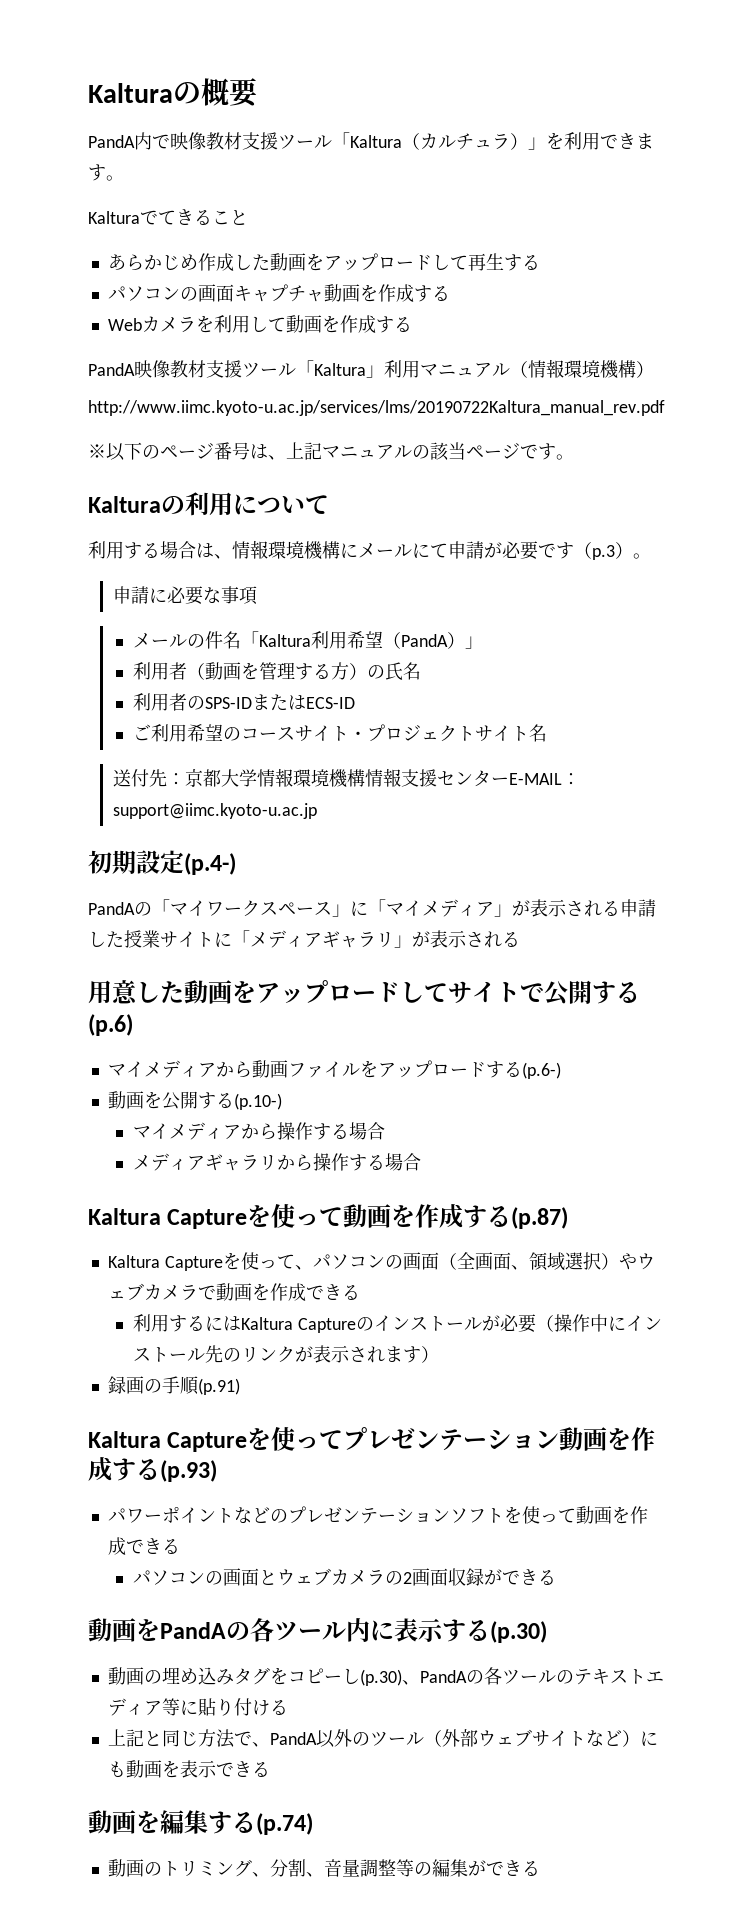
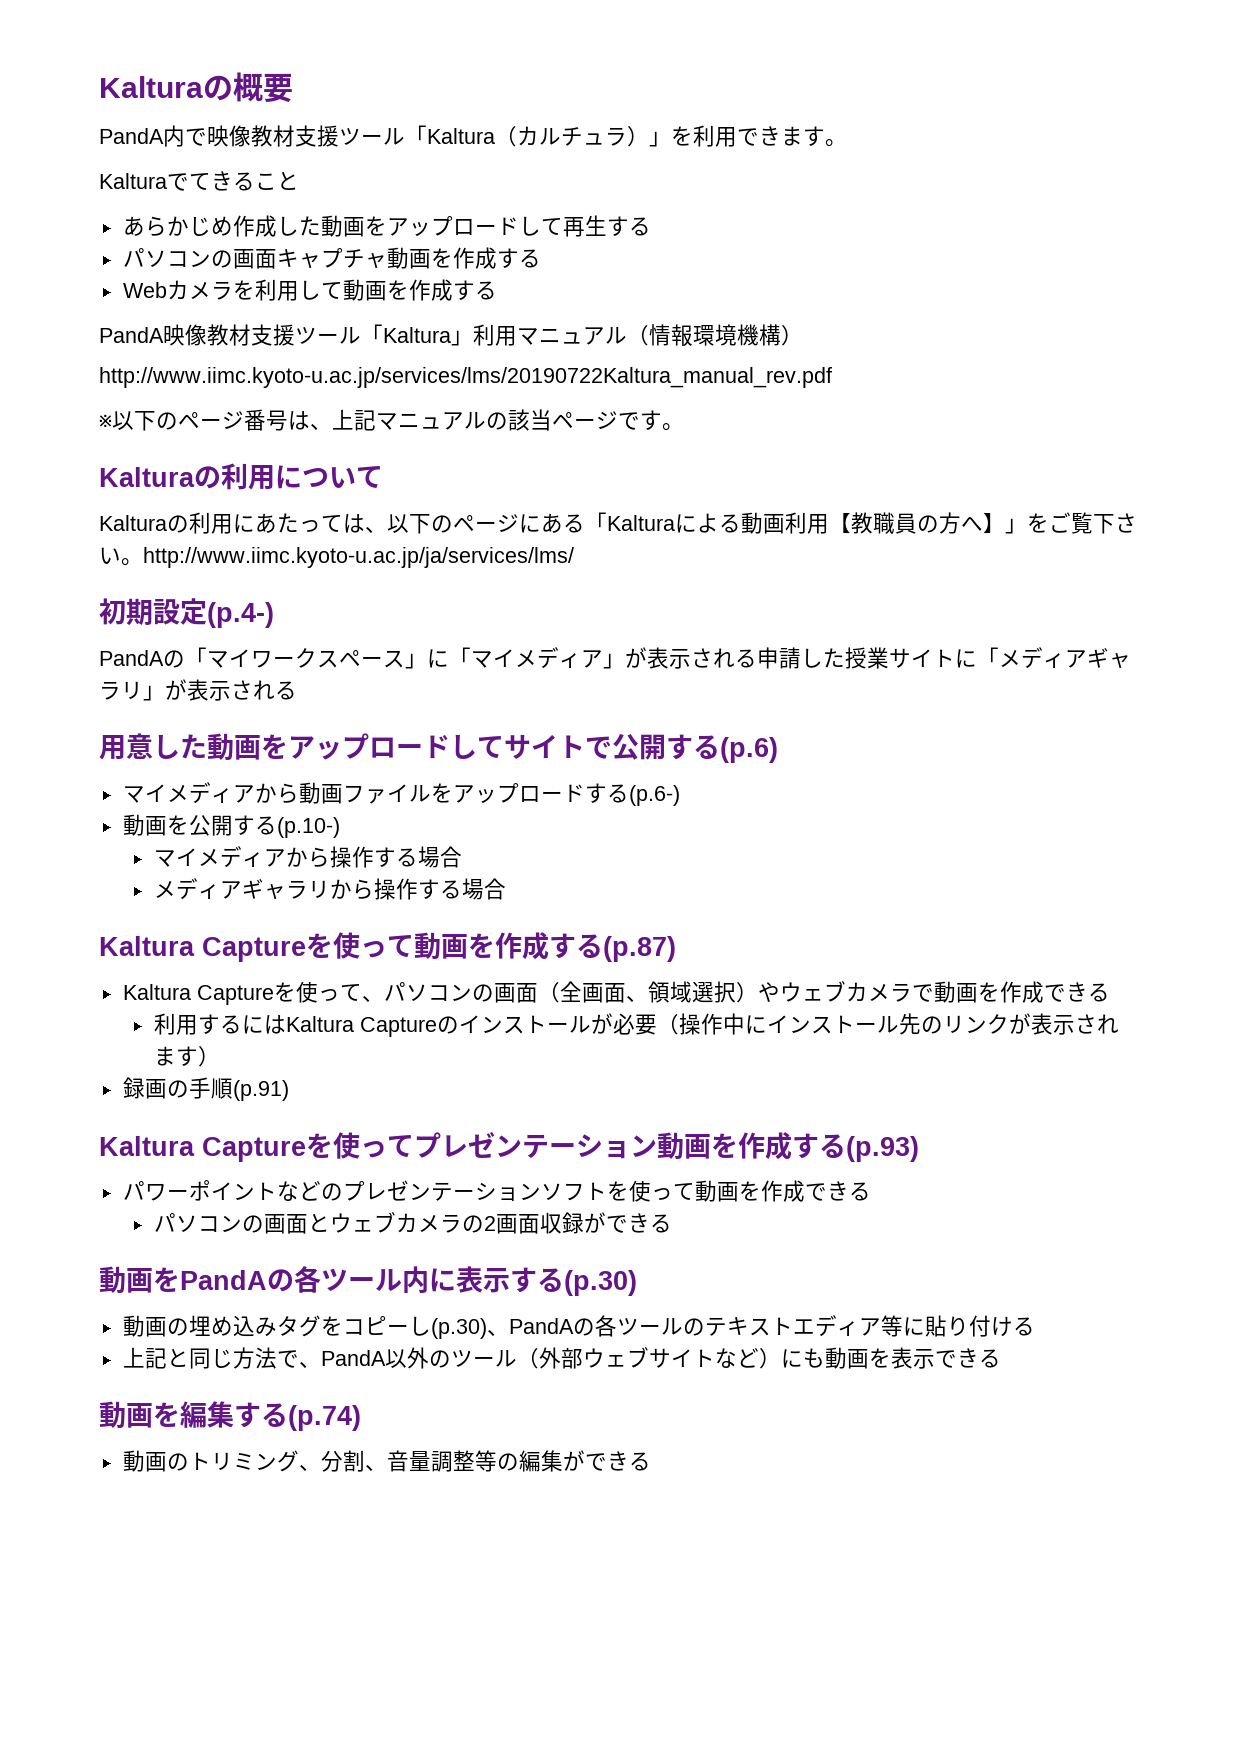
- 利用する場合は、情報環境機構にメールにて申請が必要です（p.3）。
- 申請に必要な事項
- メールの件名「Kaltura利用希望（PandA）」
- 利用者（動画を管理する方）の氏名
- 利用者のSPS-IDまたはECS-ID
- ご利用希望のコースサイト・プロジェクトサイト名
- 送付先：京都大学情報環境機構情報支援センターE-MAIL：support@iimc.kyoto-u.ac.jp
+ Kalturaの利用にあたっては、以下のページにある「Kalturaによる動画利用【教職員の方へ】」をご覧下さい。http://www.iimc.kyoto-u.ac.jp/ja/services/lms/

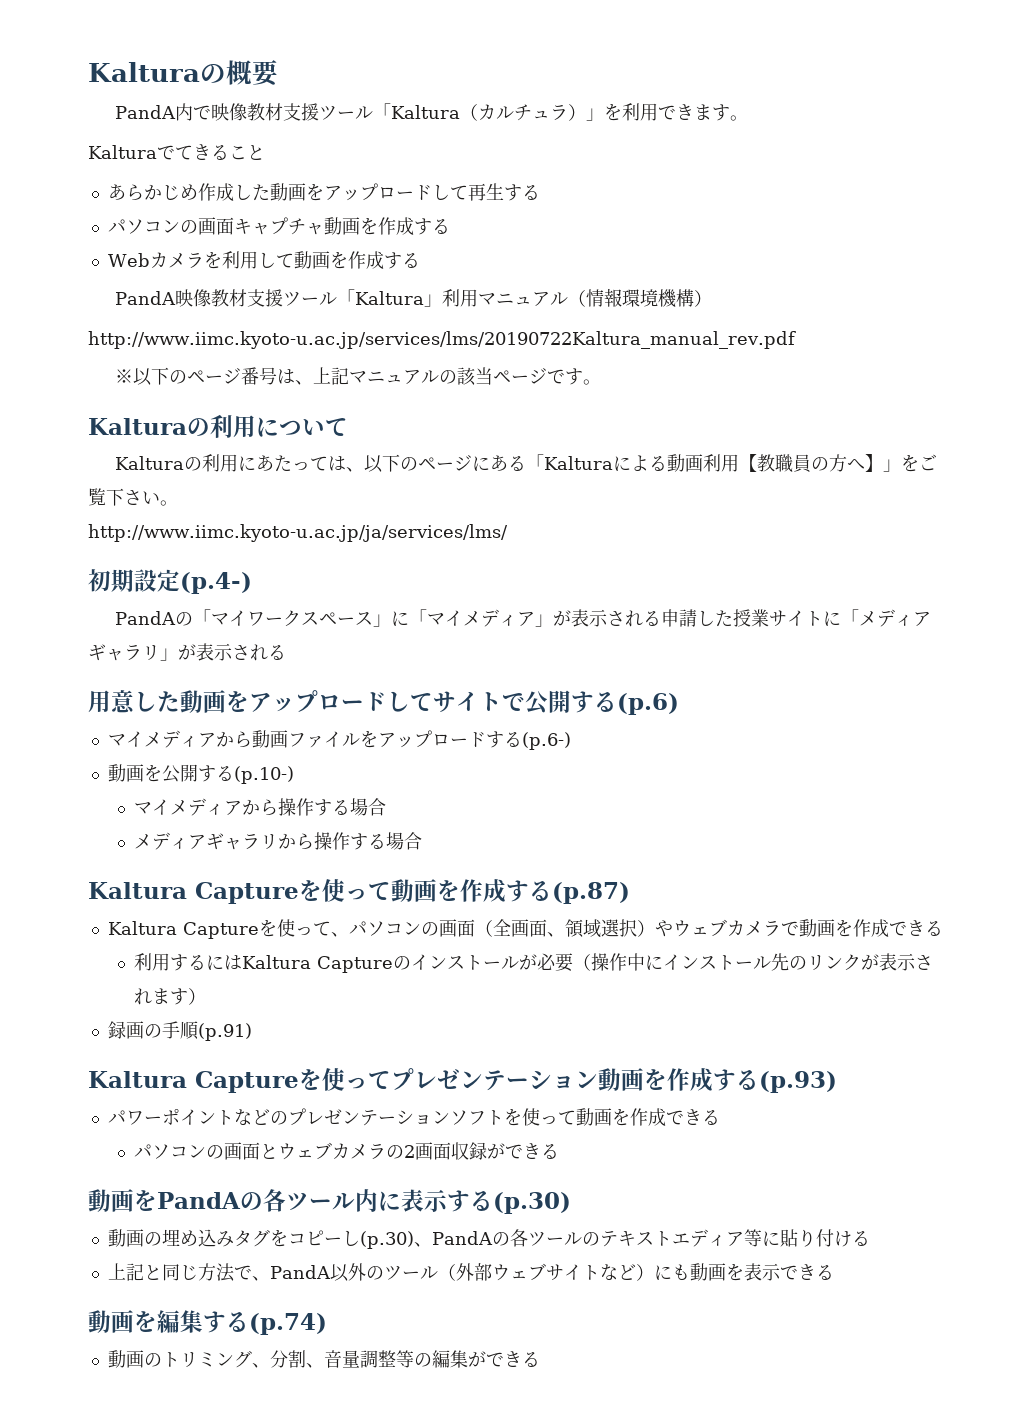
- Kalturaの利用にあたっては、以下のページにある「Kalturaによる動画利用【教職員の方へ】」をご覧下さい。http://www.iimc.kyoto-u.ac.jp/ja/services/lms/
+ Kalturaの利用にあたっては、以下のページにある「Kalturaによる動画利用【教職員の方へ】」をご覧下さい。
+ http://www.iimc.kyoto-u.ac.jp/ja/services/lms/

